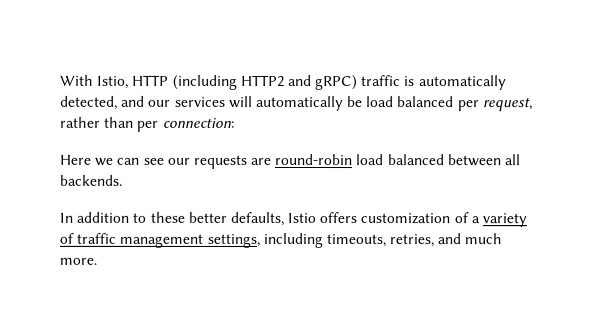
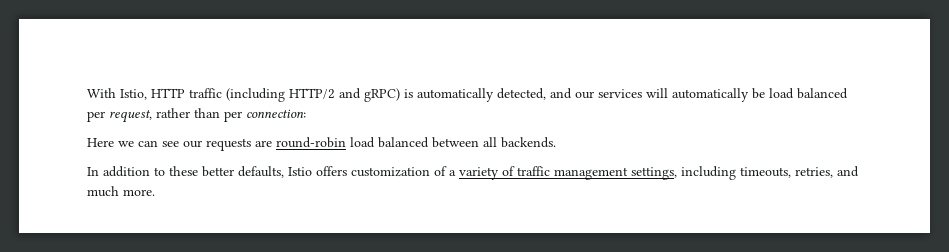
- With Istio, HTTP (including HTTP2 and gRPC) traffic is automatically detected, and our services will automatically be load balanced per request, rather than per connection:
+ With Istio, HTTP traffic (including HTTP/2 and gRPC) is automatically detected, and our services will automatically be load balanced per request, rather than per connection:

